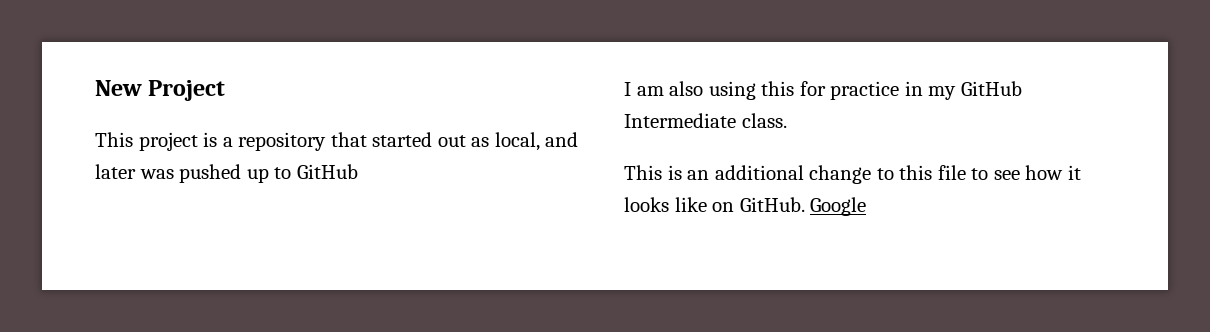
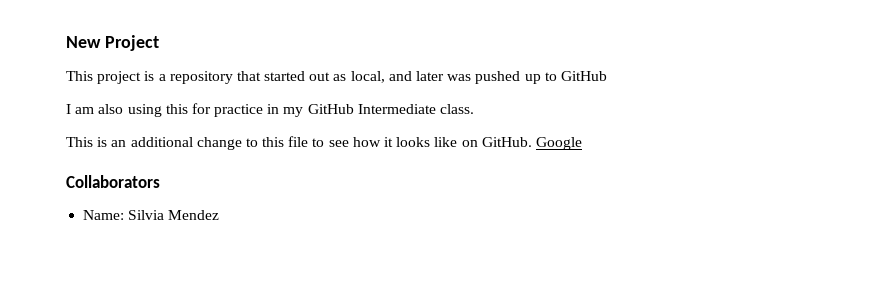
+ Collaborators
+ Name: Silvia Mendez

